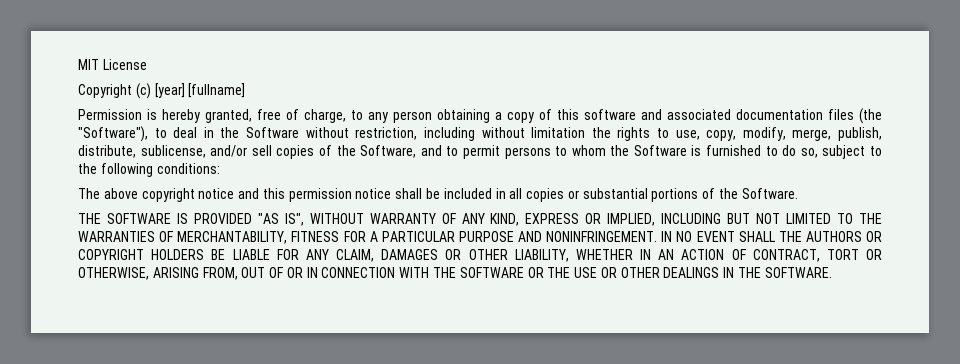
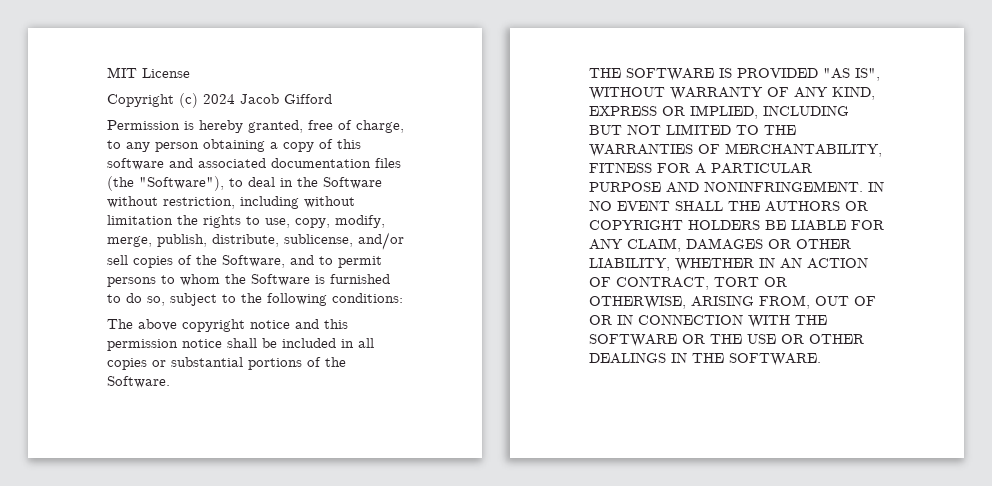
- Copyright (c) [year] [fullname]
+ Copyright (c) 2024 Jacob Gifford

